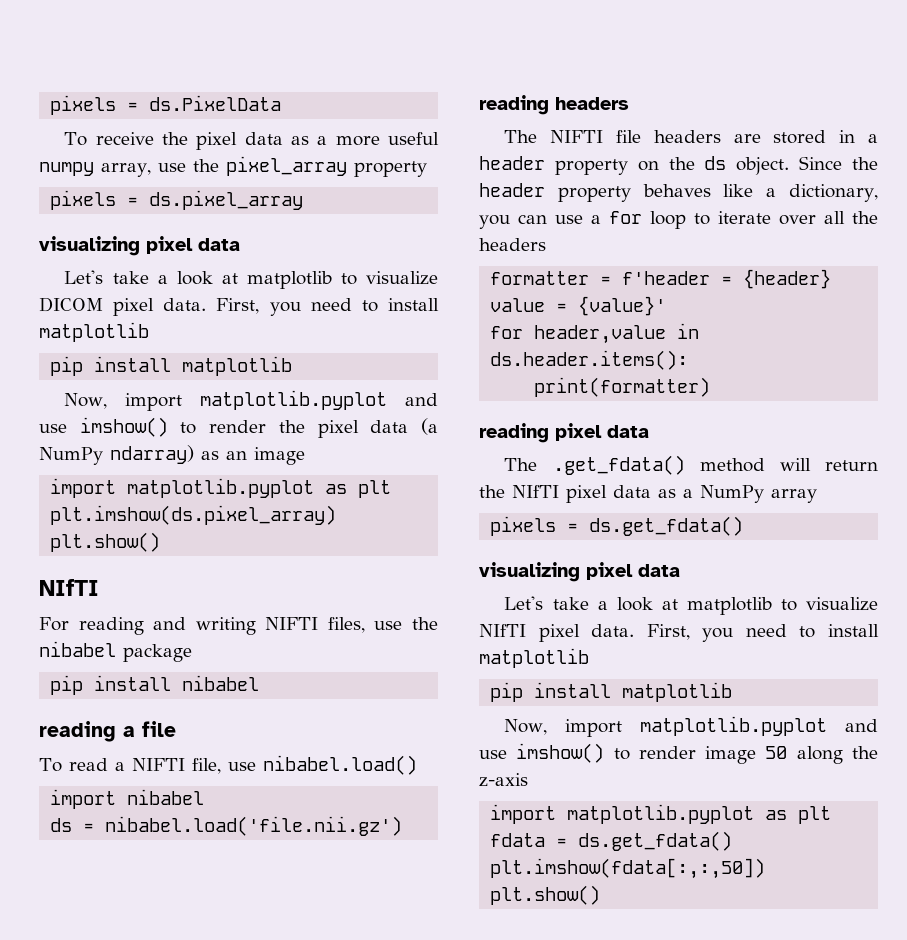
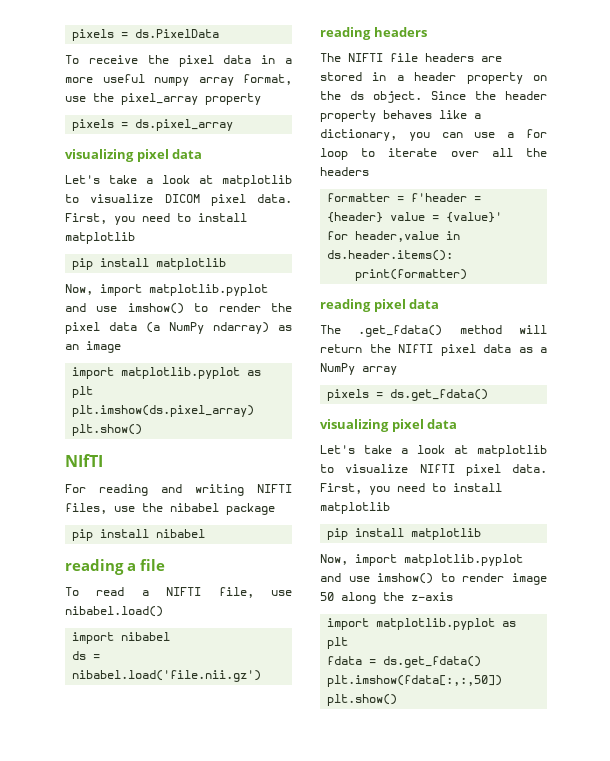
- To receive the pixel data as a more useful numpy array, use the pixel_array property
+ To receive the pixel data in a more useful numpy array format, use the pixel_array property

